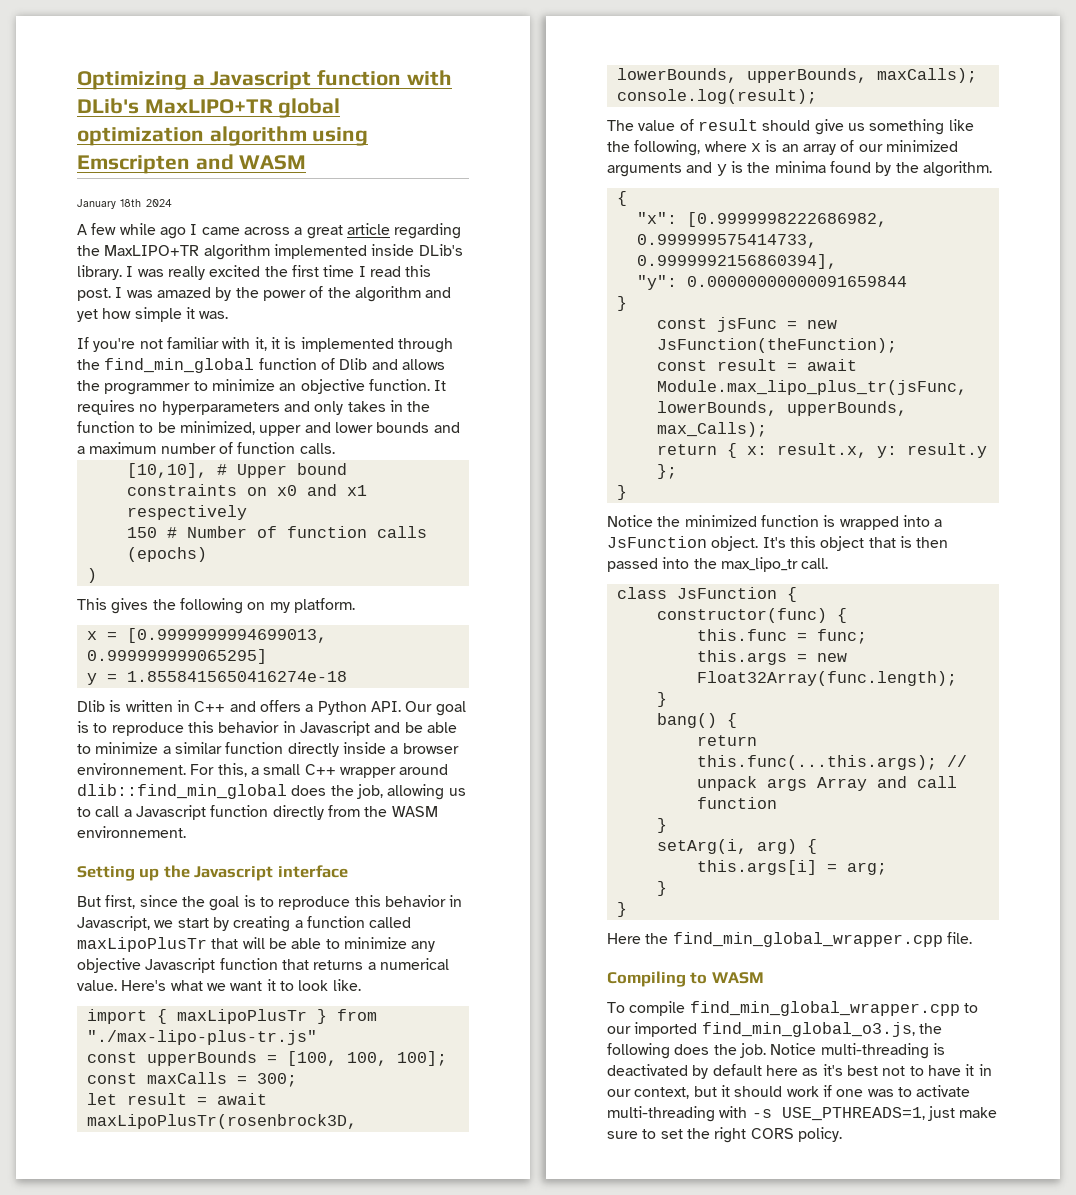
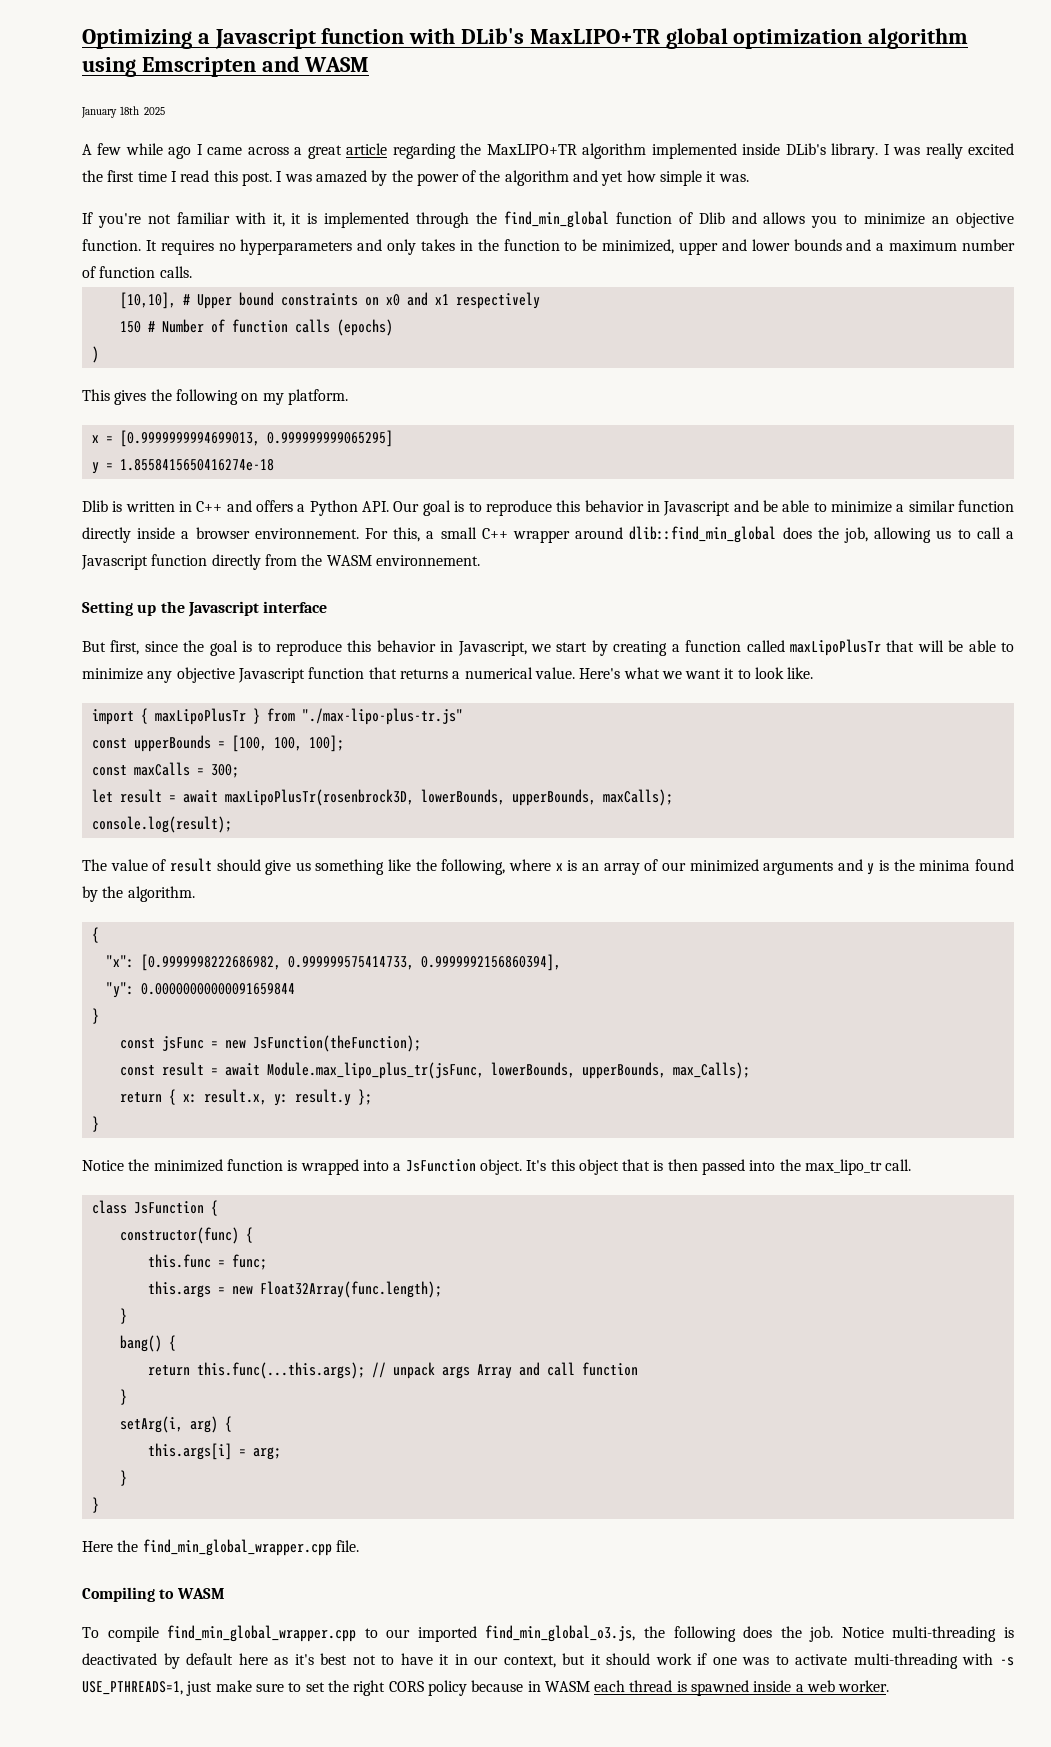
- January 18th 2024
+ January 18th 2025
- If you're not familiar with it, it is implemented through the find_min_global function of Dlib and allows the programmer to minimize an objective function.
+ If you're not familiar with it, it is implemented through the find_min_global function of Dlib and allows you to minimize an objective function.
- Notice multi-threading is deactivated by default here as it's best not to have it in our context, but it should work if one was to activate multi-threading with -s USE_PTHREADS=1, just make sure to set the right CORS policy.
+ Notice multi-threading is deactivated by default here as it's best not to have it in our context, but it should work if one was to activate multi-threading with -s USE_PTHREADS=1, just make sure to set the right CORS policy because in WASM each thread is spawned inside a web worker.

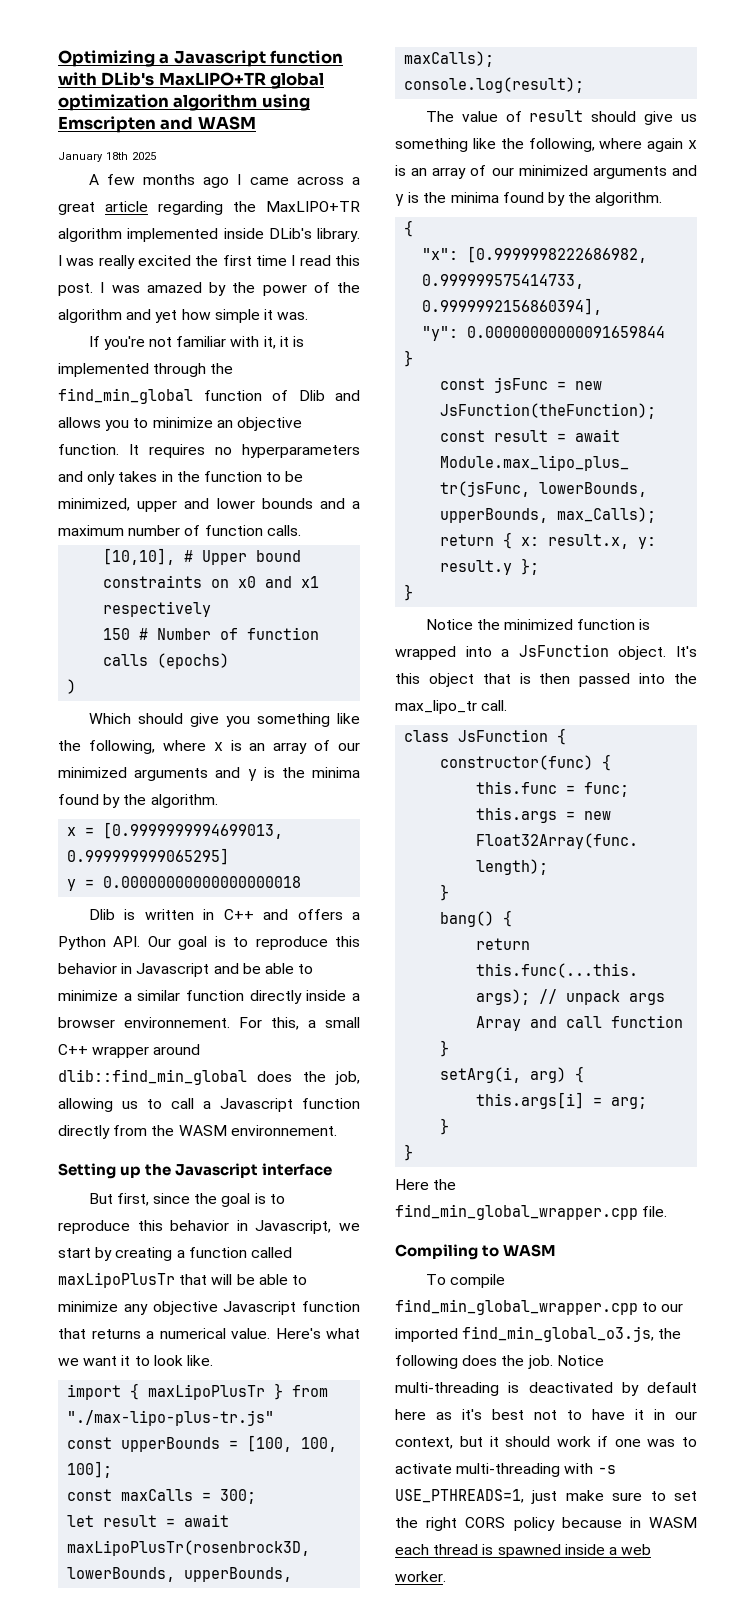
- A few while ago I came across a great article regarding the MaxLIPO+TR algorithm implemented inside DLib's library.
+ A few months ago I came across a great article regarding the MaxLIPO+TR algorithm implemented inside DLib's library.
- This gives the following on my platform.
+ Which should give you something like the following, where x is an array of our minimized arguments and y is the minima found by the algorithm.
- y = 1.8558415650416274e-18
+ y = 0.00000000000000000018
- The value of result should give us something like the following, where x is an array of our minimized arguments and y is the minima found by the algorithm.
+ The value of result should give us something like the following, where again x is an array of our minimized arguments and y is the minima found by the algorithm.

